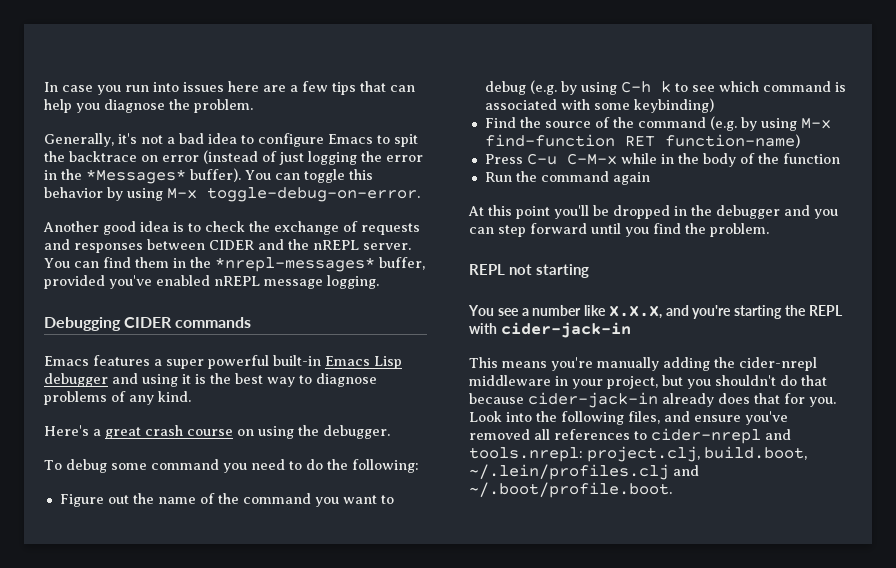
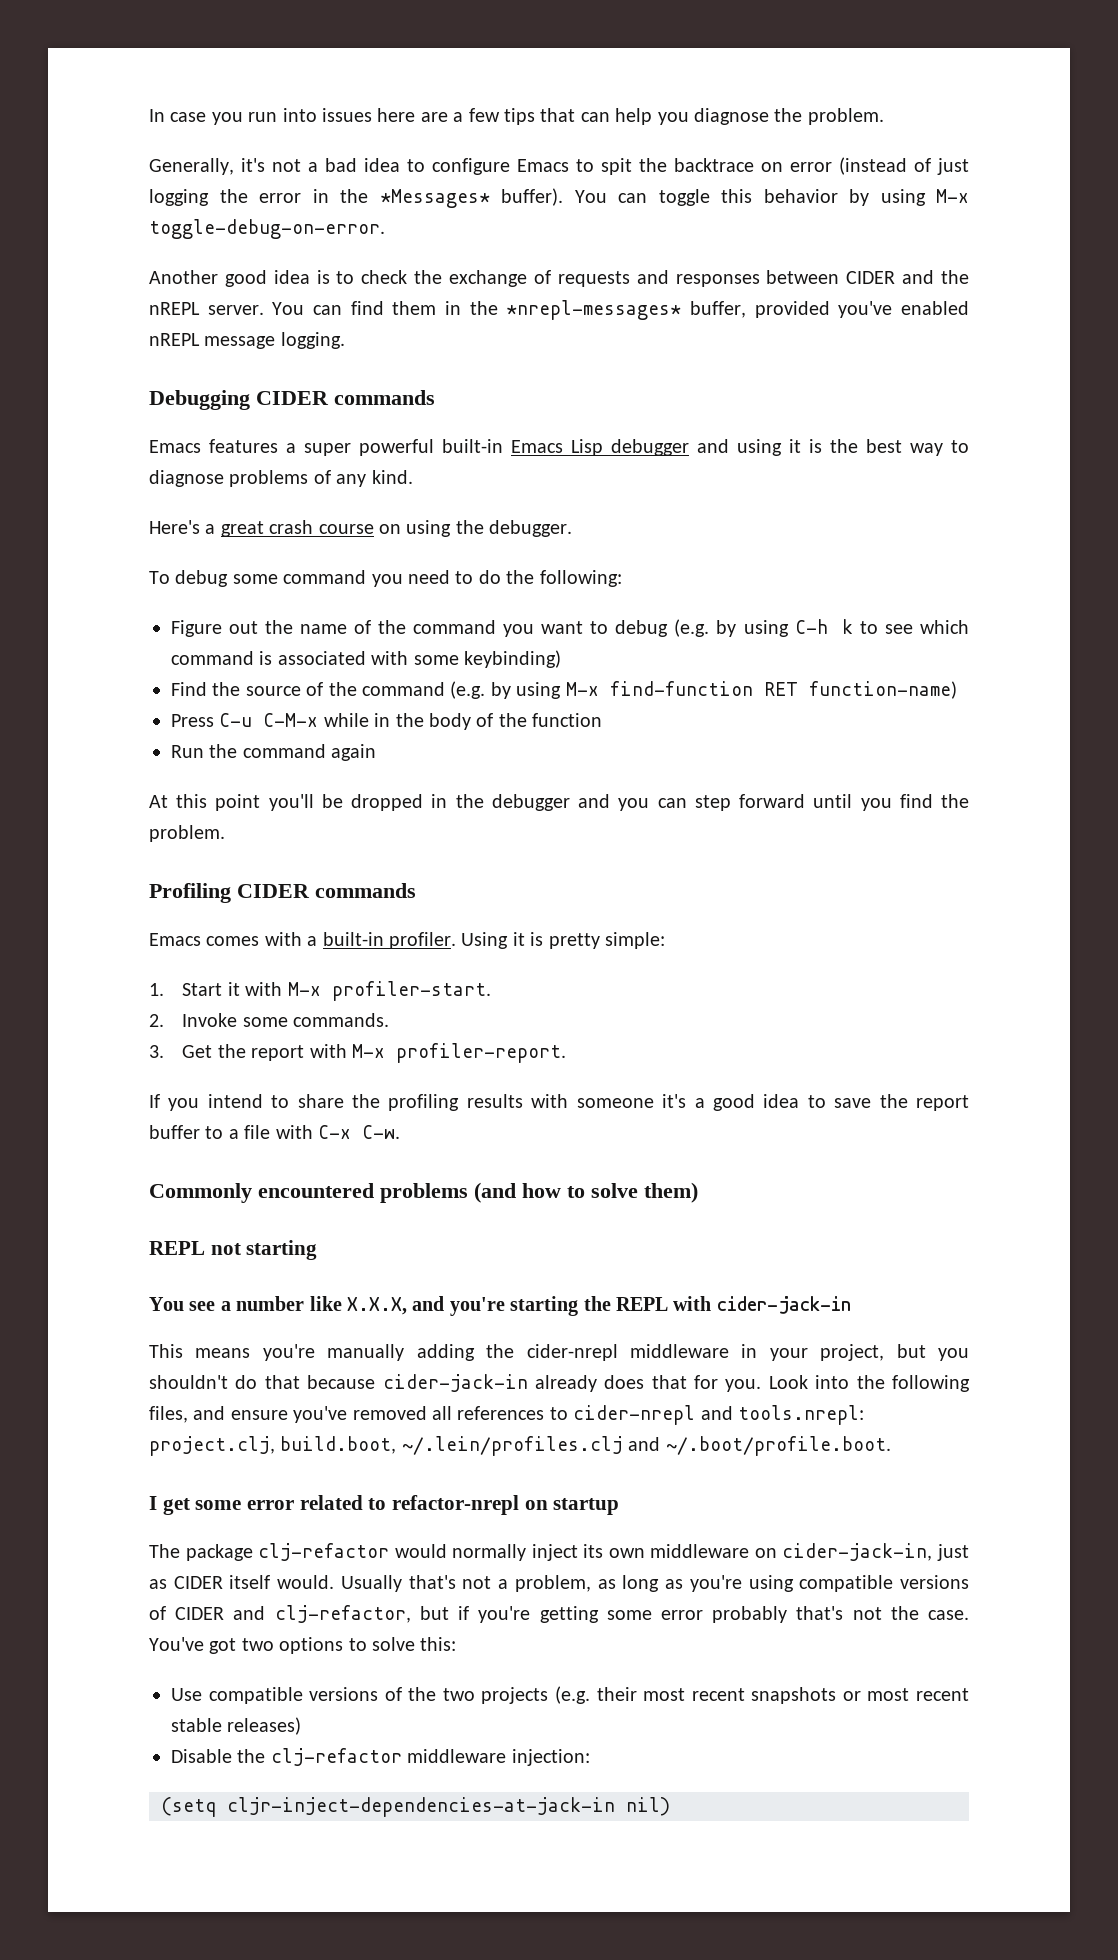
+ Profiling CIDER commands
+ Emacs comes with a built-in profiler. Using it is pretty simple:
+ 1. Start it with M-x profiler-start.
+ 2. Invoke some commands.
+ 3. Get the report with M-x profiler-report.
+ If you intend to share the profiling results with someone it's a good idea to save the report buffer to a file with C-x C-w.
+ Commonly encountered problems (and how to solve them)
+ I get some error related to refactor-nrepl on startup
+ The package clj-refactor would normally inject its own middleware on cider-jack-in, just as CIDER itself would. Usually that's not a problem, as long as you're using compatible versions of CIDER and clj-refactor, but if you're getting some error probably that's not the case. You've got two options to solve this:
+ Use compatible versions of the two projects (e.g. their most recent snapshots or most recent stable releases)
+ Disable the clj-refactor middleware injection:
+ (setq cljr-inject-dependencies-at-jack-in nil)

